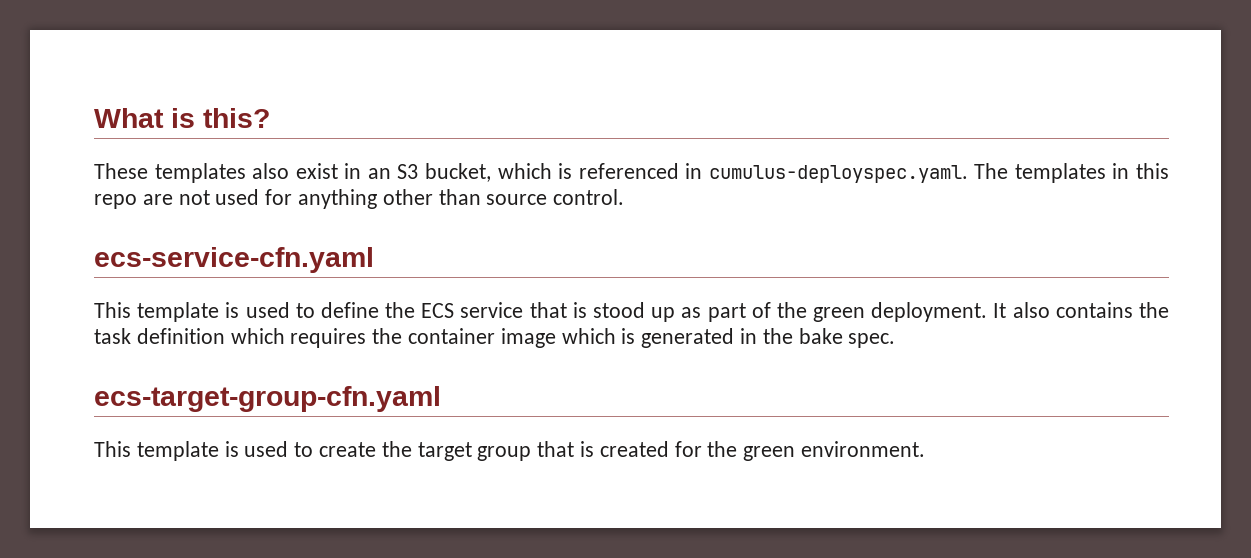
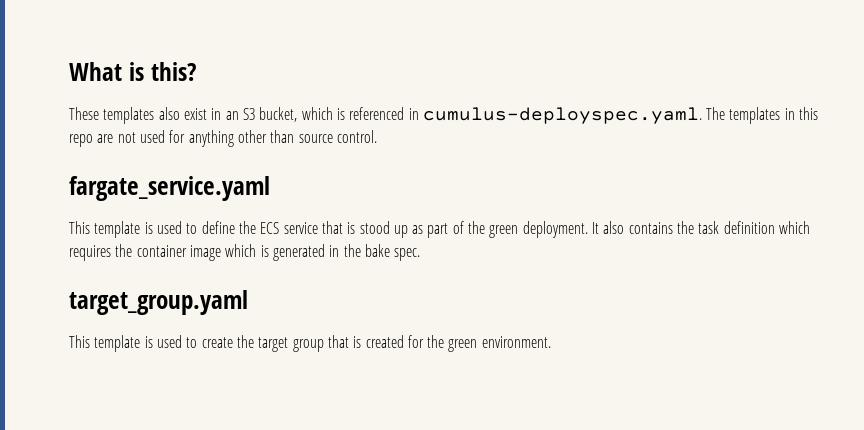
- ecs-service-cfn.yaml
+ fargate_service.yaml
- ecs-target-group-cfn.yaml
+ target_group.yaml

